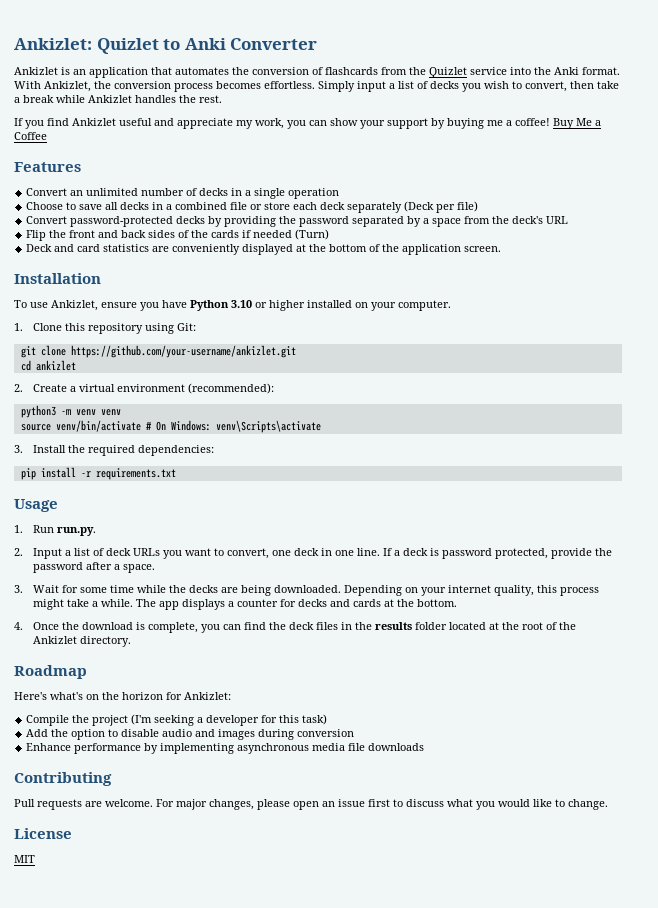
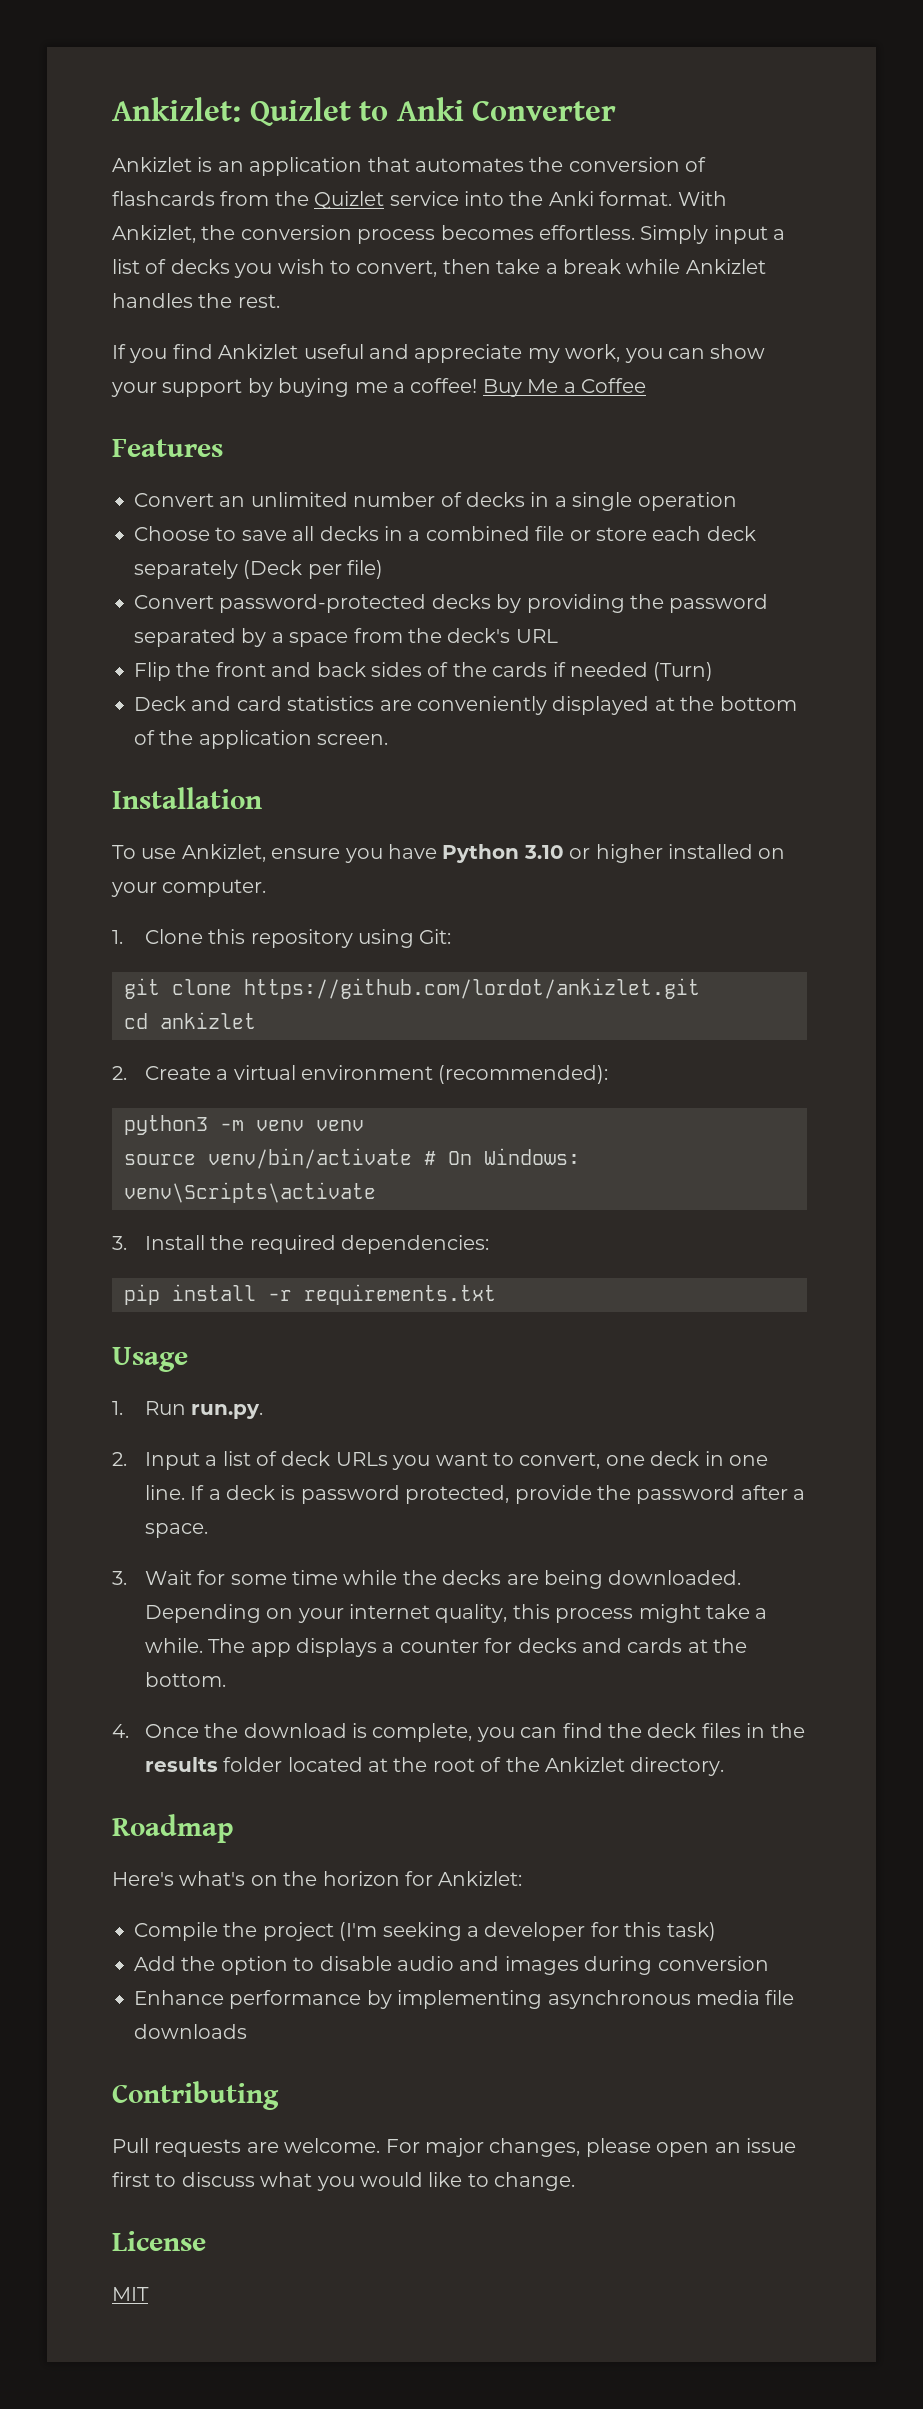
- git clone https://github.com/your-username/ankizlet.git
+ git clone https://github.com/lordot/ankizlet.git

